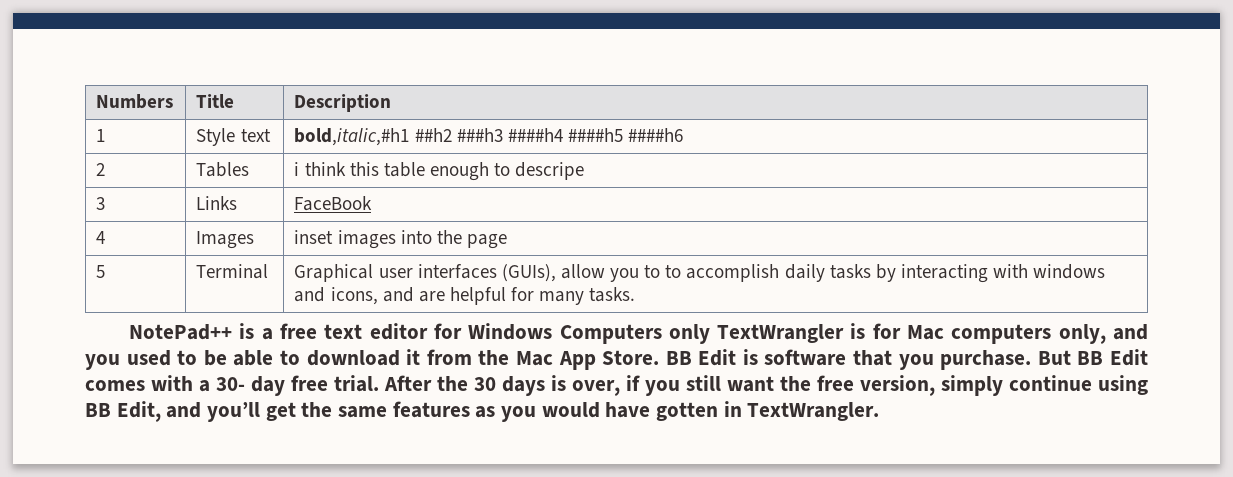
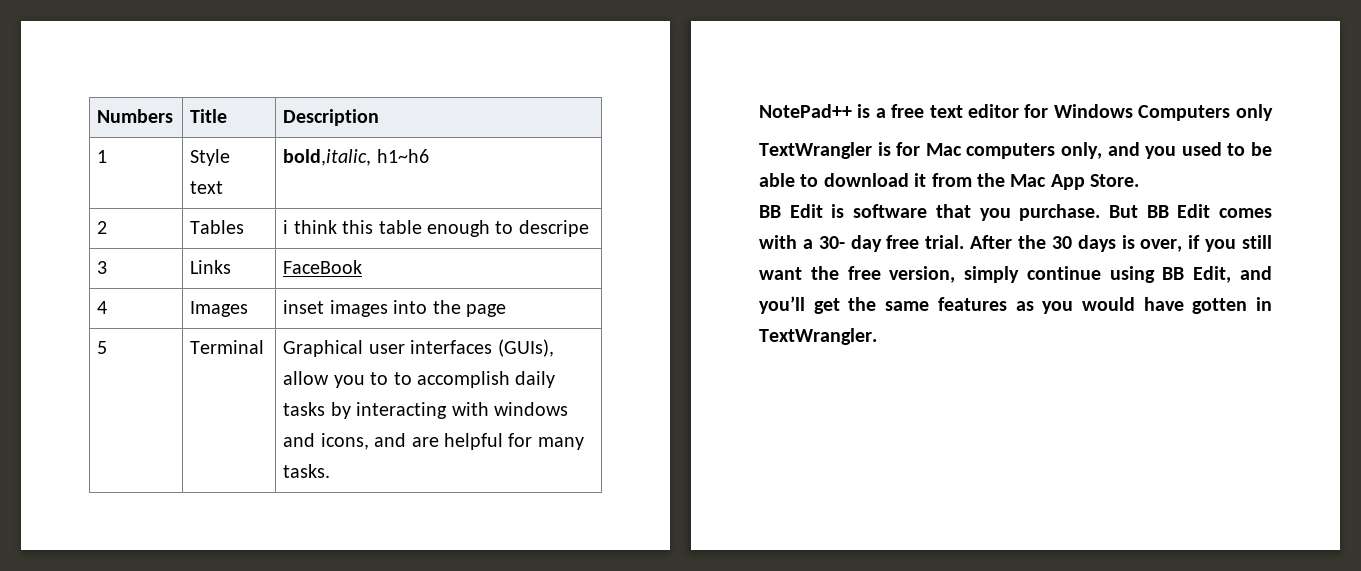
- 1 | Style text | bold,italic,#h1 ##h2 ###h3 ####h4 ####h5 ####h6
+ 1 | Style text | bold,italic, h1~h6
- NotePad++ is a free text editor for Windows Computers only TextWrangler is for Mac computers only, and you used to be able to download it from the Mac App Store. BB Edit is software that you purchase.
+ NotePad++ is a free text editor for Windows Computers only
+ TextWrangler is for Mac computers only, and you used to be able to download it from the Mac App Store.
+ BB Edit is software that you purchase.

